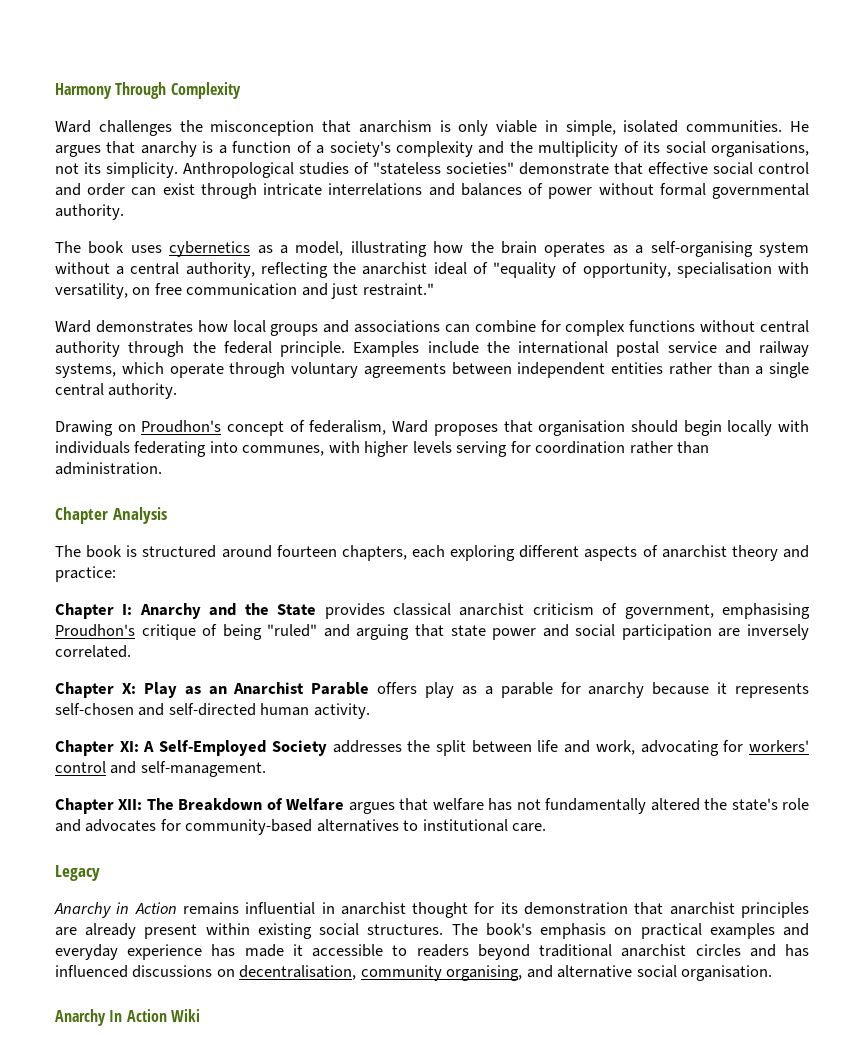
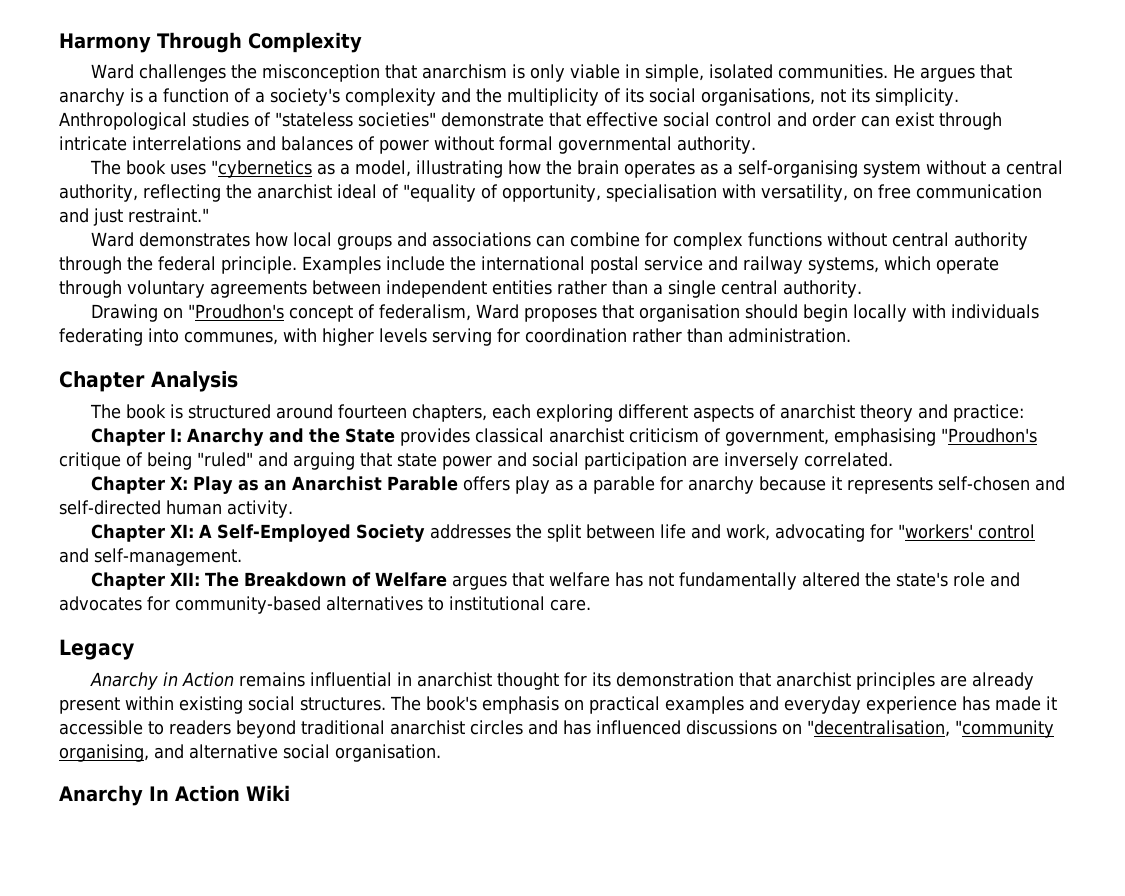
- The book uses cybernetics as a model, illustrating how the brain operates as a self-organising system without a central authority, reflecting the anarchist ideal of "equality of opportunity, specialisation with versatility, on free communication and just restraint."
+ The book uses "cybernetics as a model, illustrating how the brain operates as a self-organising system without a central authority, reflecting the anarchist ideal of "equality of opportunity, specialisation with versatility, on free communication and just restraint."
- Drawing on Proudhon's concept of federalism, Ward proposes that organisation should begin locally with individuals federating into communes, with higher levels serving for coordination rather than administration.
+ Drawing on "Proudhon's concept of federalism, Ward proposes that organisation should begin locally with individuals federating into communes, with higher levels serving for coordination rather than administration.
- Chapter I: Anarchy and the State provides classical anarchist criticism of government, emphasising Proudhon's critique of being "ruled" and arguing that state power and social participation are inversely correlated.
+ Chapter I: Anarchy and the State provides classical anarchist criticism of government, emphasising "Proudhon's critique of being "ruled" and arguing that state power and social participation are inversely correlated.
- Chapter XI: A Self-Employed Society addresses the split between life and work, advocating for workers' control and self-management.
+ Chapter XI: A Self-Employed Society addresses the split between life and work, advocating for "workers' control and self-management.
- The book's emphasis on practical examples and everyday experience has made it accessible to readers beyond traditional anarchist circles and has influenced discussions on decentralisation, community organising, and alternative social organisation.
+ The book's emphasis on practical examples and everyday experience has made it accessible to readers beyond traditional anarchist circles and has influenced discussions on "decentralisation, "community organising, and alternative social organisation.

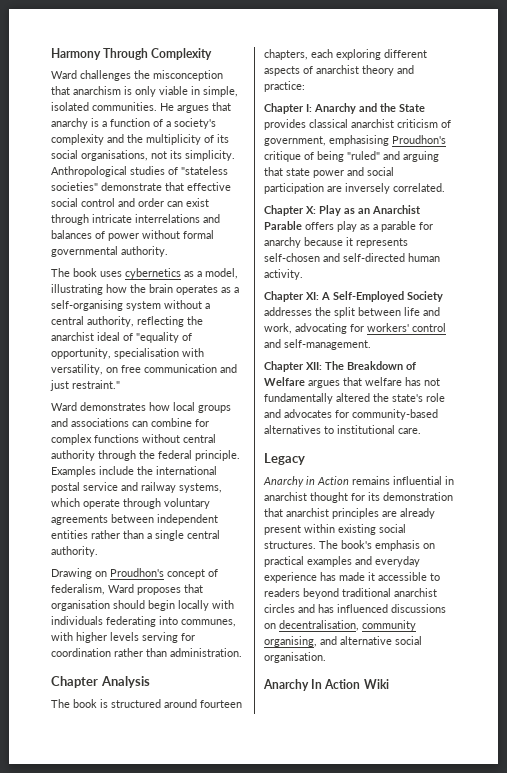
- The book uses "cybernetics as a model, illustrating how the brain operates as a self-organising system without a central authority, reflecting the anarchist ideal of "equality of opportunity, specialisation with versatility, on free communication and just restraint."
+ The book uses cybernetics as a model, illustrating how the brain operates as a self-organising system without a central authority, reflecting the anarchist ideal of "equality of opportunity, specialisation with versatility, on free communication and just restraint."
- Drawing on "Proudhon's concept of federalism, Ward proposes that organisation should begin locally with individuals federating into communes, with higher levels serving for coordination rather than administration.
+ Drawing on Proudhon's concept of federalism, Ward proposes that organisation should begin locally with individuals federating into communes, with higher levels serving for coordination rather than administration.
- Chapter I: Anarchy and the State provides classical anarchist criticism of government, emphasising "Proudhon's critique of being "ruled" and arguing that state power and social participation are inversely correlated.
+ Chapter I: Anarchy and the State provides classical anarchist criticism of government, emphasising Proudhon's critique of being "ruled" and arguing that state power and social participation are inversely correlated.
- Chapter XI: A Self-Employed Society addresses the split between life and work, advocating for "workers' control and self-management.
+ Chapter XI: A Self-Employed Society addresses the split between life and work, advocating for workers' control and self-management.
- The book's emphasis on practical examples and everyday experience has made it accessible to readers beyond traditional anarchist circles and has influenced discussions on "decentralisation, "community organising, and alternative social organisation.
+ The book's emphasis on practical examples and everyday experience has made it accessible to readers beyond traditional anarchist circles and has influenced discussions on decentralisation, community organising, and alternative social organisation.

